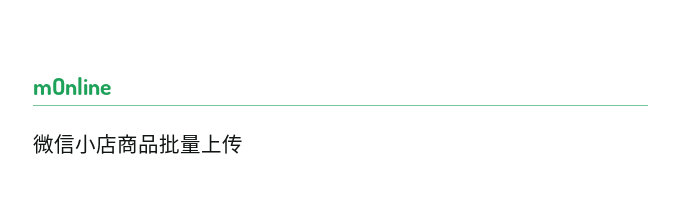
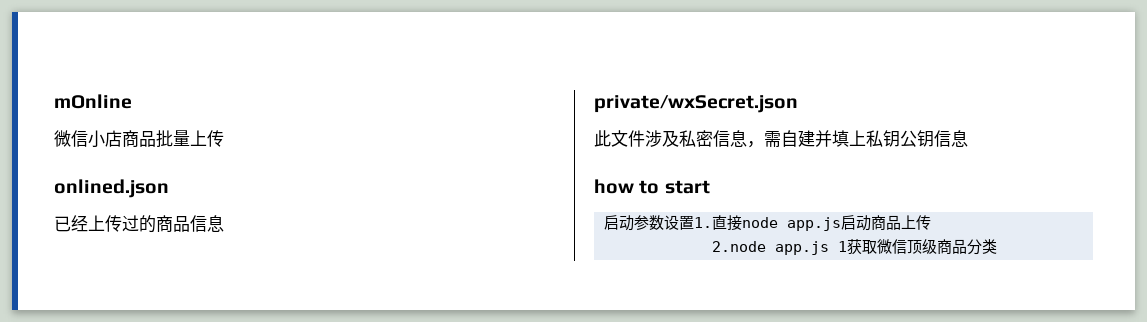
+ onlined.json
+ 已经上传过的商品信息
+ private/wxSecret.json
+ 此文件涉及私密信息，需自建并填上私钥公钥信息
+ how to start
+ 启动参数设置1.直接node app.js启动商品上传
+ 2.node app.js 1获取微信顶级商品分类

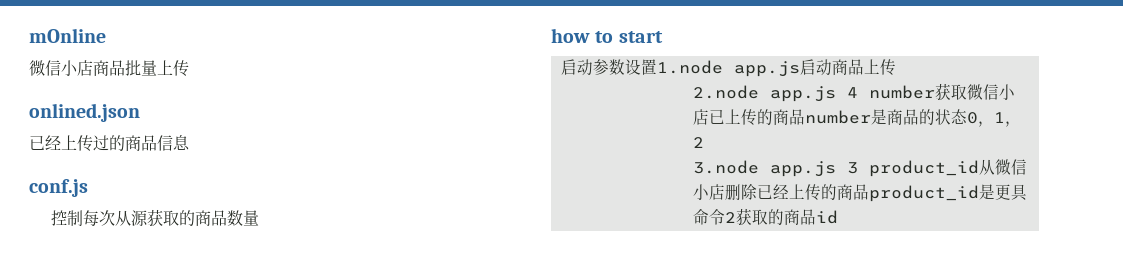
- private/wxSecret.json
- 此文件涉及私密信息，需自建并填上私钥公钥信息
+ conf.js
+ 控制每次从源获取的商品数量
- 启动参数设置1.直接node app.js启动商品上传
+ 启动参数设置1.node app.js启动商品上传
- 2.node app.js 1获取微信顶级商品分类
+ 2.node app.js 4 number获取微信小店已上传的商品number是商品的状态0，1，2
+ 3.node app.js 3 product_id从微信小店删除已经上传的商品product_id是更具命令2获取的商品id

